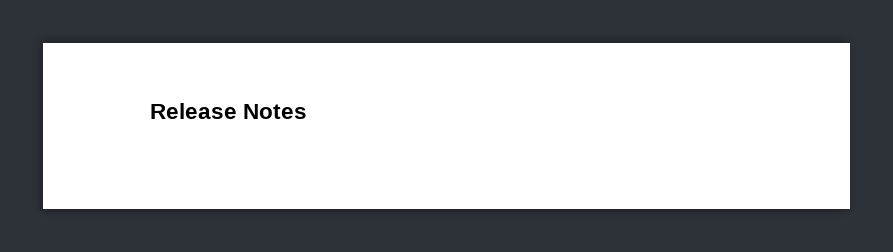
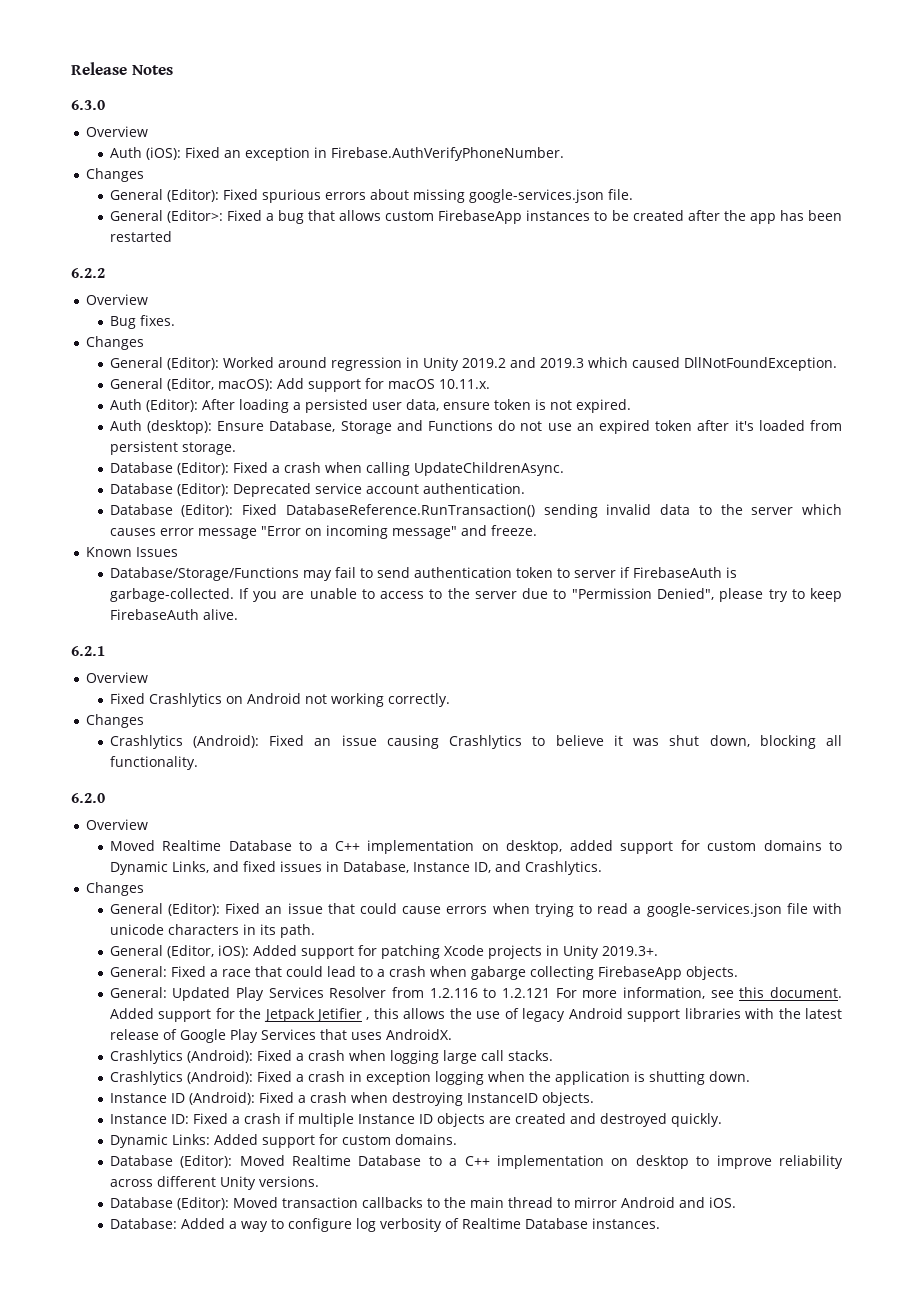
+ 6.3.0
+ Overview
+ Auth (iOS): Fixed an exception in Firebase.AuthVerifyPhoneNumber.
+ Changes
+ General (Editor): Fixed spurious errors about missing google-services.json file.
+ General (Editor>: Fixed a bug that allows custom FirebaseApp instances to be created after the app has been restarted
+ 6.2.2
+ Overview
+ Bug fixes.
+ Changes
+ General (Editor): Worked around regression in Unity 2019.2 and 2019.3 which caused DllNotFoundException.
+ General (Editor, macOS): Add support for macOS 10.11.x.
+ Auth (Editor): After loading a persisted user data, ensure token is not expired.
+ Auth (desktop): Ensure Database, Storage and Functions do not use an expired token after it's loaded from persistent storage.
+ Database (Editor): Fixed a crash when calling UpdateChildrenAsync.
+ Database (Editor): Deprecated service account authentication.
+ Database (Editor): Fixed DatabaseReference.RunTransaction() sending invalid data to the server which causes error message "Error on incoming message" and freeze.
+ Known Issues
+ Database/Storage/Functions may fail to send authentication token to server if FirebaseAuth is garbage-collected. If you are unable to access to the server due to "Permission Denied", please try to keep FirebaseAuth alive.
+ 6.2.1
+ Overview
+ Fixed Crashlytics on Android not working correctly.
+ Changes
+ Crashlytics (Android): Fixed an issue causing Crashlytics to believe it was shut down, blocking all functionality.
+ 6.2.0
+ Overview
+ Moved Realtime Database to a C++ implementation on desktop, added support for custom domains to Dynamic Links, and fixed issues in Database, Instance ID, and Crashlytics.
+ Changes
+ General (Editor): Fixed an issue that could cause errors when trying to read a google-services.json file with unicode characters in its path.
+ General (Editor, iOS): Added support for patching Xcode projects in Unity 2019.3+.
+ General: Fixed a race that could lead to a crash when gabarge collecting FirebaseApp objects.
+ General: Updated Play Services Resolver from 1.2.116 to 1.2.121 For more information, see this document. Added support for the Jetpack Jetifier , this allows the use of legacy Android support libraries with the latest release of Google Play Services that uses AndroidX.
+ Crashlytics (Android): Fixed a crash when logging large call stacks.
+ Crashlytics (Android): Fixed a crash in exception logging when the application is shutting down.
+ Instance ID (Android): Fixed a crash when destroying InstanceID objects.
+ Instance ID: Fixed a crash if multiple Instance ID objects are created and destroyed quickly.
+ Dynamic Links: Added support for custom domains.
+ Database (Editor): Moved Realtime Database to a C++ implementation on desktop to improve reliability across different Unity versions.
+ Database (Editor): Moved transaction callbacks to the main thread to mirror Android and iOS.
+ Database: Added a way to configure log verbosity of Realtime Database instances.

